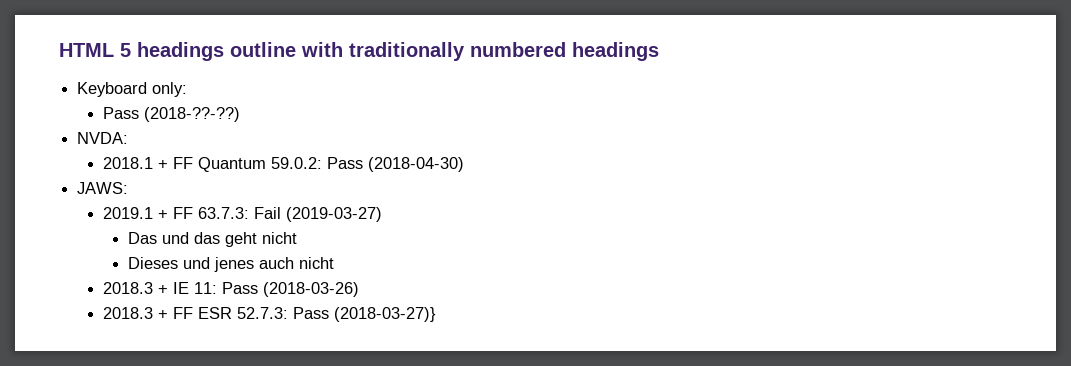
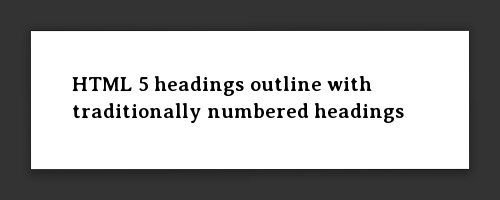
- Keyboard only:
- Pass (2018-??-??)
- NVDA:
- 2018.1 + FF Quantum 59.0.2: Pass (2018-04-30)
- JAWS:
- 2019.1 + FF 63.7.3: Fail (2019-03-27)
- Das und das geht nicht
- Dieses und jenes auch nicht
- 2018.3 + IE 11: Pass (2018-03-26)
- 2018.3 + FF ESR 52.7.3: Pass (2018-03-27)}

